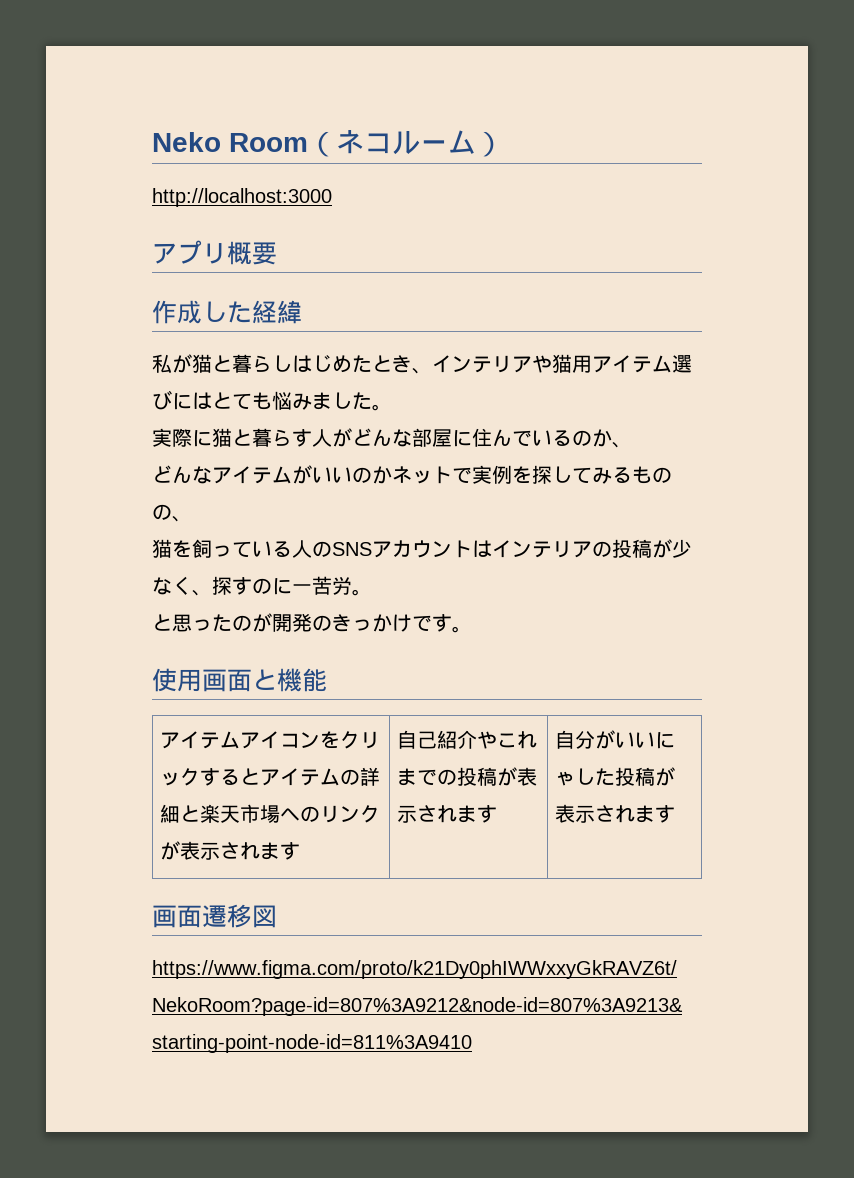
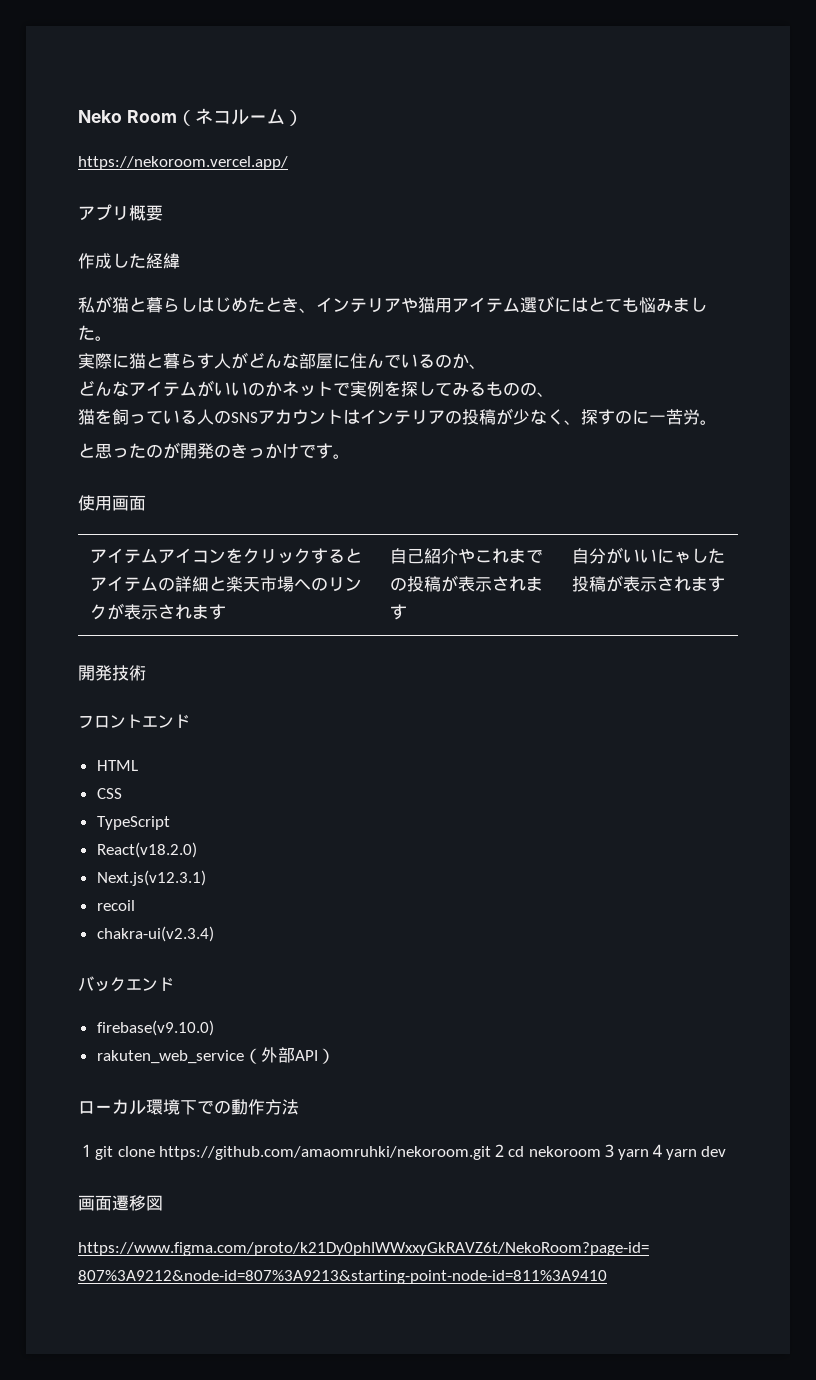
- http://localhost:3000
+ https://nekoroom.vercel.app/
- 使用画面と機能
+ 使用画面
+ 開発技術
+ フロントエンド
+ HTML
+ CSS
+ TypeScript
+ React(v18.2.0)
+ Next.js(v12.3.1)
+ recoil
+ chakra-ui(v2.3.4)
+ バックエンド
+ firebase(v9.10.0)
+ rakuten_web_service（外部API）
+ ローカル環境下での動作方法
+ １git clone https://github.com/amaomruhki/nekoroom.git２cd nekoroom３yarn４yarn dev

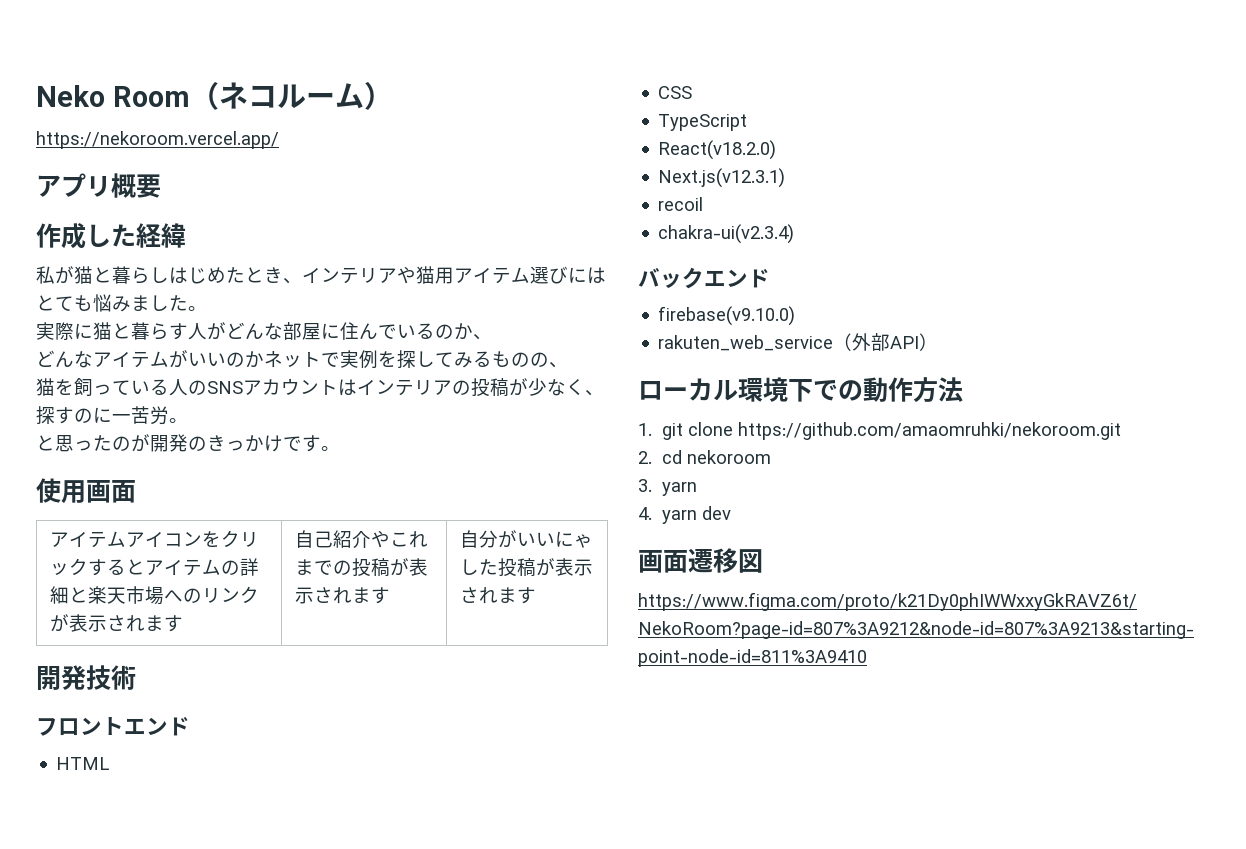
- １git clone https://github.com/amaomruhki/nekoroom.git２cd nekoroom３yarn４yarn dev
+ 1. git clone https://github.com/amaomruhki/nekoroom.git
+ 2. cd nekoroom
+ 3. yarn
+ 4. yarn dev

